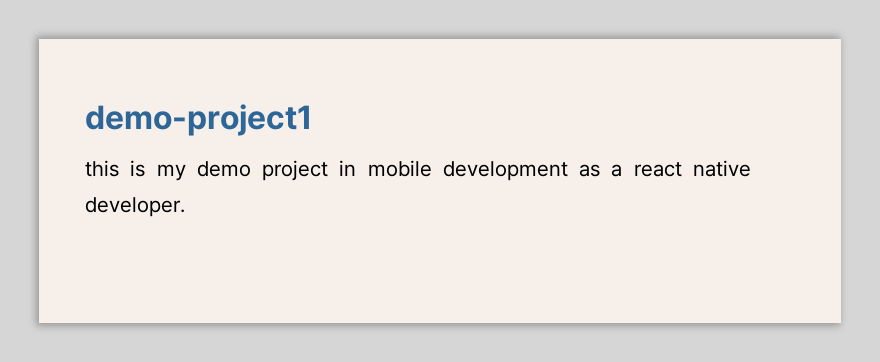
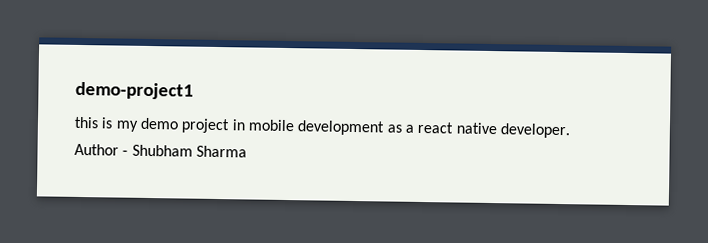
+ Author - Shubham Sharma

